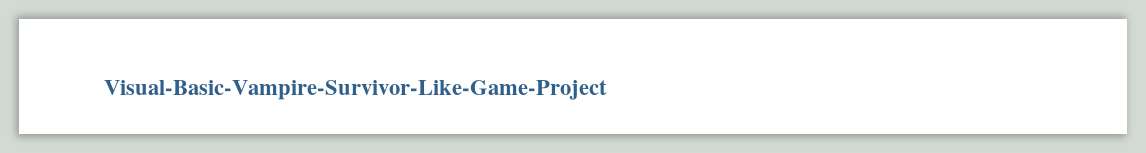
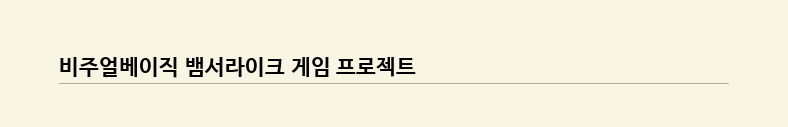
- Visual-Basic-Vampire-Survivor-Like-Game-Project
+ 비주얼베이직 뱀서라이크 게임 프로젝트

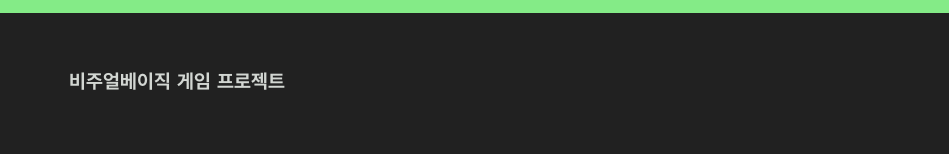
- 비주얼베이직 뱀서라이크 게임 프로젝트
+ 비주얼베이직 게임 프로젝트

